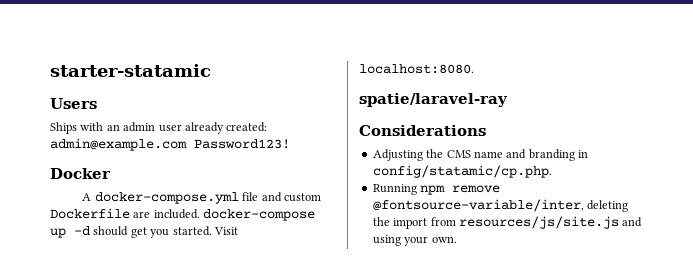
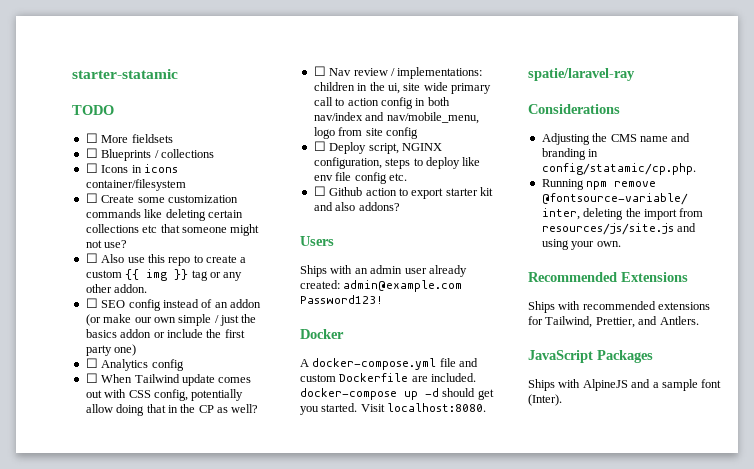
+ TODO
+ ☐ More fieldsets
+ ☐ Blueprints / collections
+ ☐ Icons in icons container/filesystem
+ ☐ Create some customization commands like deleting certain collections etc that someone might not use?
+ ☐ Also use this repo to create a custom {{ img }} tag or any other addon.
+ ☐ SEO config instead of an addon (or make our own simple / just the basics addon or include the first party one)
+ ☐ Analytics config
+ ☐ When Tailwind update comes out with CSS config, potentially allow doing that in the CP as well?
+ ☐ Nav review / implementations: children in the ui, site wide primary call to action config in both nav/index and nav/mobile_menu, logo from site config
+ ☐ Deploy script, NGINX configuration, steps to deploy like env file config etc.
+ ☐ Github action to export starter kit and also addons?
+ Recommended Extensions
+ Ships with recommended extensions for Tailwind, Prettier, and Antlers.
+ JavaScript Packages
+ Ships with AlpineJS and a sample font (Inter).

